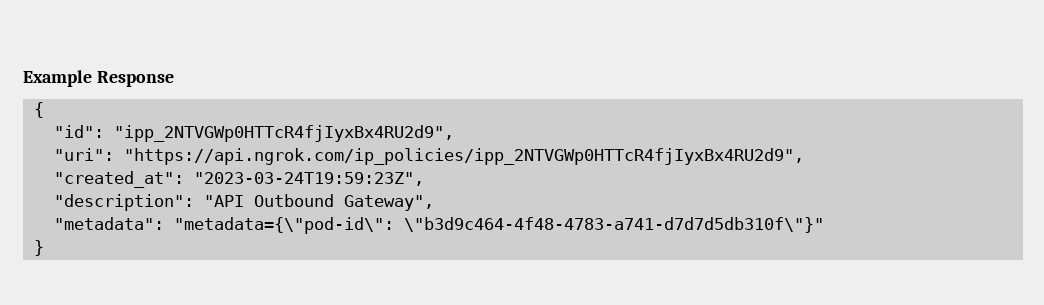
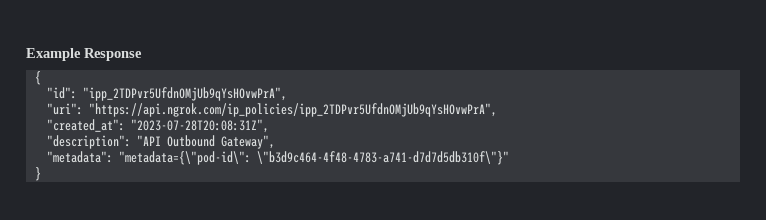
- "id": "ipp_2NTVGWp0HTTcR4fjIyxBx4RU2d9",
+ "id": "ipp_2TDPvr5UfdnOMjUb9qYsHOvwPrA",
- "uri": "https://api.ngrok.com/ip_policies/ipp_2NTVGWp0HTTcR4fjIyxBx4RU2d9",
+ "uri": "https://api.ngrok.com/ip_policies/ipp_2TDPvr5UfdnOMjUb9qYsHOvwPrA",
- "created_at": "2023-03-24T19:59:23Z",
+ "created_at": "2023-07-28T20:08:31Z",

